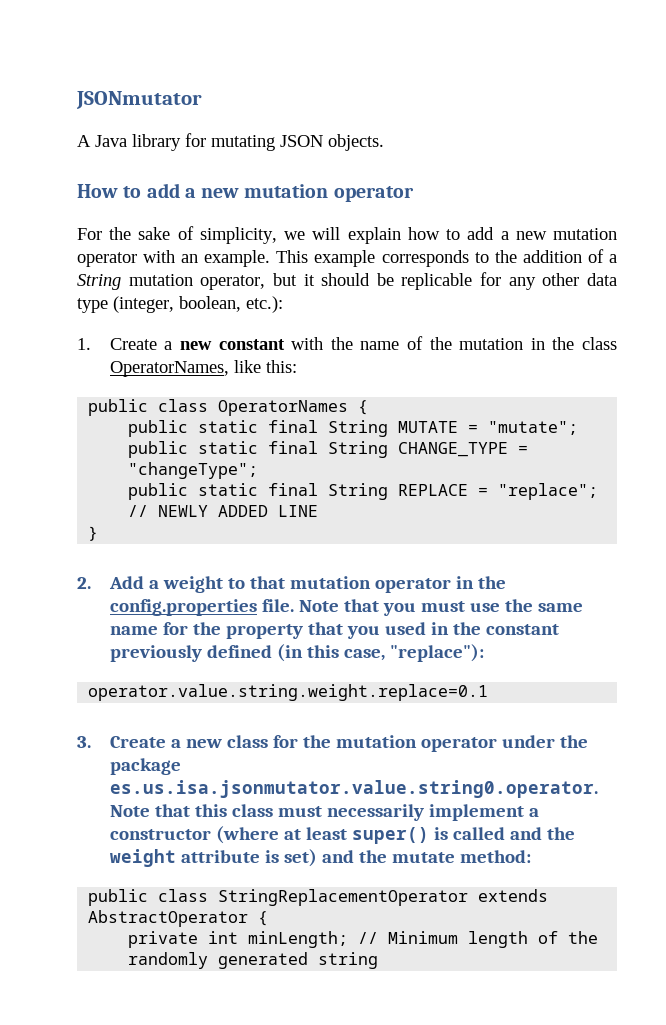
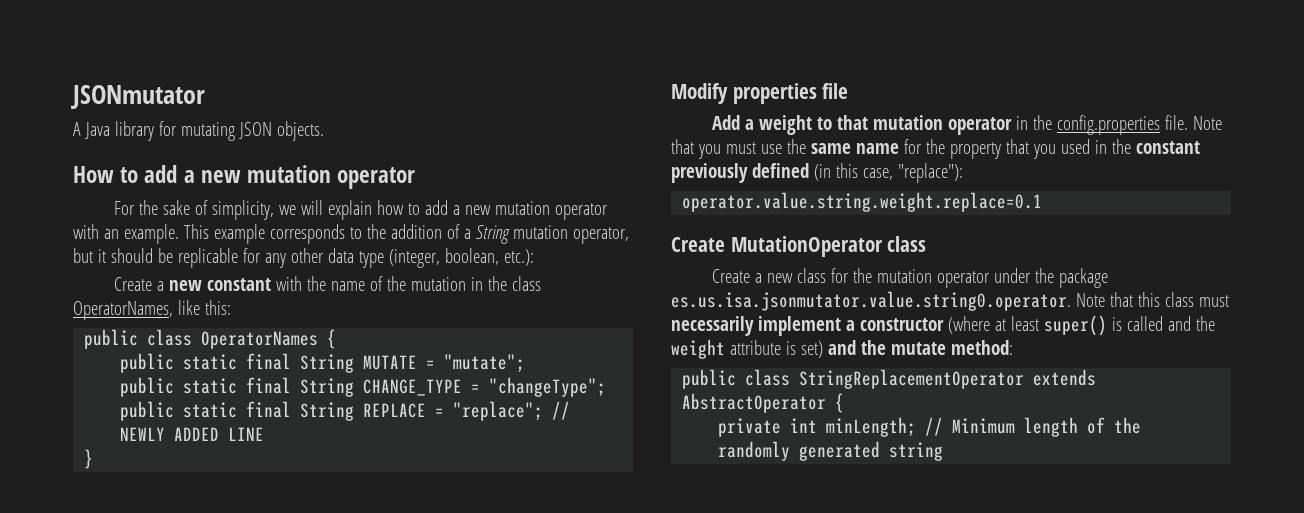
- 1. Create a new constant with the name of the mutation in the class OperatorNames, like this:
+ Create a new constant with the name of the mutation in the class OperatorNames, like this:
- 2. Add a weight to that mutation operator in the config.properties file.
+ Modify properties file
+ Add a weight to that mutation operator in the config.properties file.
- 3. Create a new class for the mutation operator under the package es.us.isa.jsonmutator.value.string0.operator. Note that this class must necessarily implement a constructor (where at least super() is called and the weight attribute is set) and the mutate method:
+ Create MutationOperator class
+ Create a new class for the mutation operator under the package es.us.isa.jsonmutator.value.string0.operator. Note that this class must necessarily implement a constructor (where at least super() is called and the weight attribute is set) and the mutate method:

